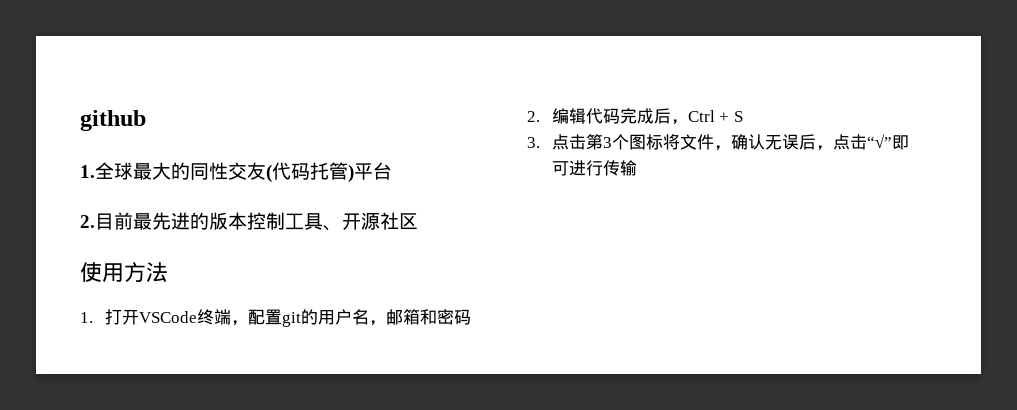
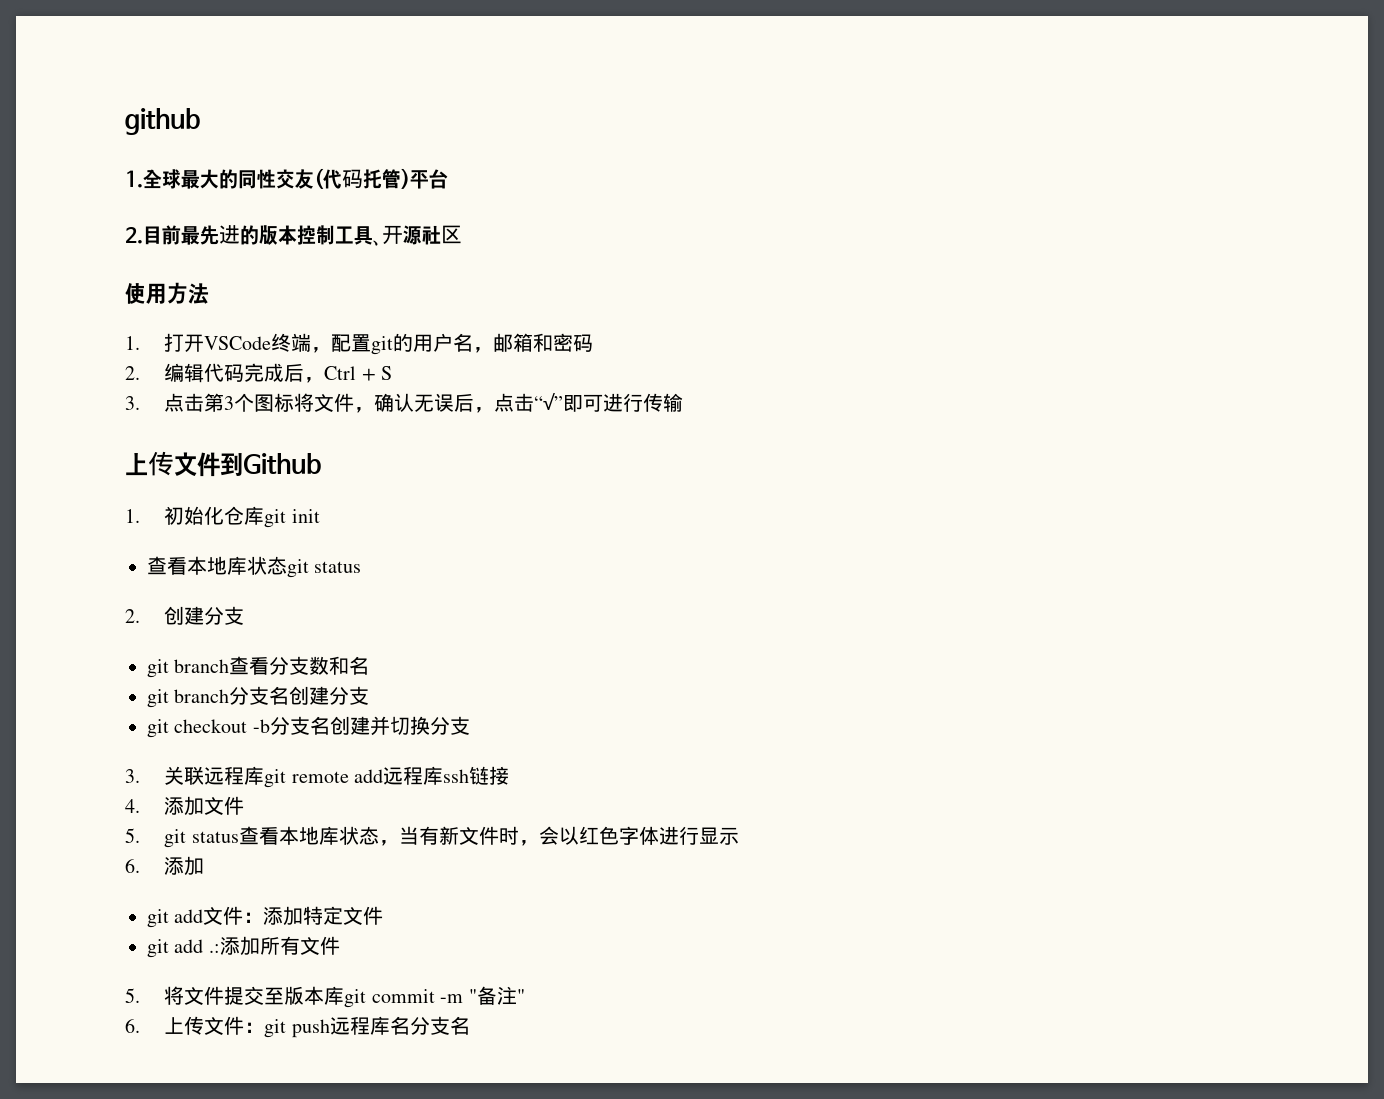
+ 上传文件到Github
+ 1.初始化仓库git init
+ 查看本地库状态git status
+ 2.创建分支
+ git branch查看分支数和名
+ git branch分支名创建分支
+ git checkout -b分支名创建并切换分支
+ 3.关联远程库git remote add远程库ssh链接
+ 4.添加文件
+ 5. git status查看本地库状态，当有新文件时，会以红色字体进行显示
+ 6.添加
+ git add文件：添加特定文件
+ git add .:添加所有文件
+ 5.将文件提交至版本库git commit -m "备注"
+ 6.上传文件：git push远程库名分支名

